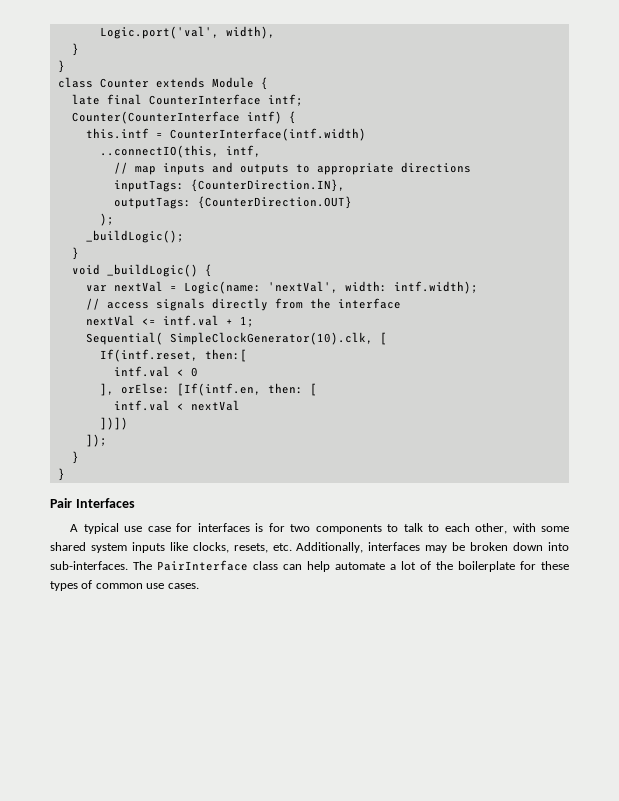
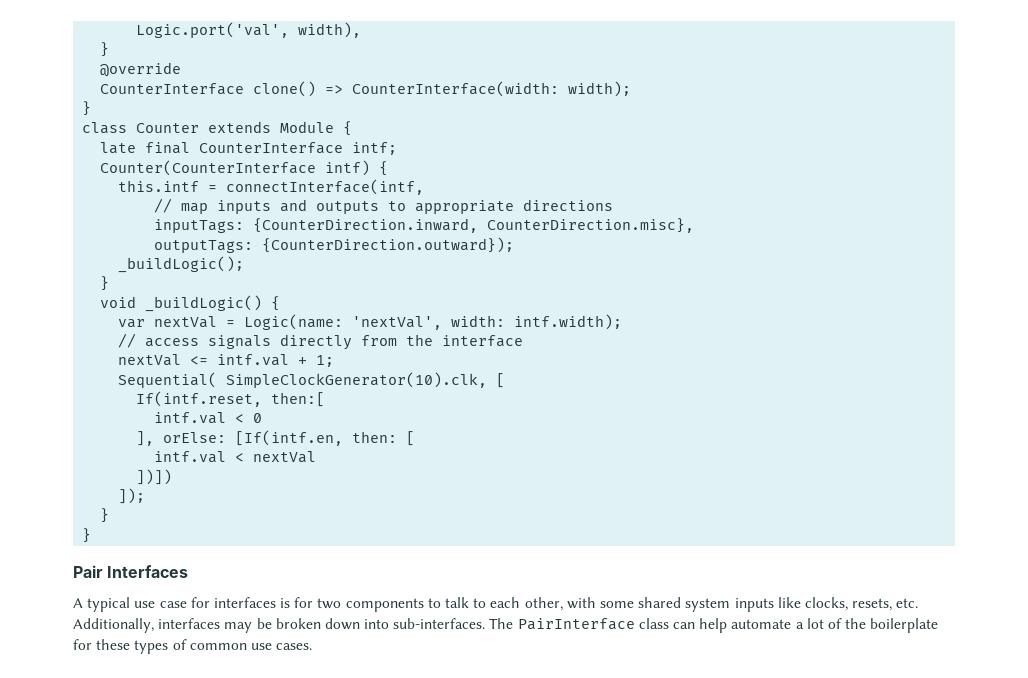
+ @override
+ CounterInterface clone() => CounterInterface(width: width);
- this.intf = CounterInterface(intf.width)
- ..connectIO(this, intf,
+ this.intf = connectInterface(intf,
- inputTags: {CounterDirection.IN},
+ inputTags: {CounterDirection.inward, CounterDirection.misc},
- outputTags: {CounterDirection.OUT}
- );
+ outputTags: {CounterDirection.outward});

